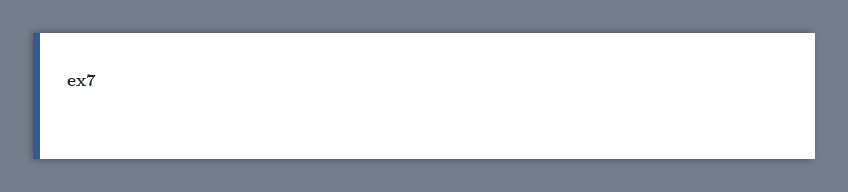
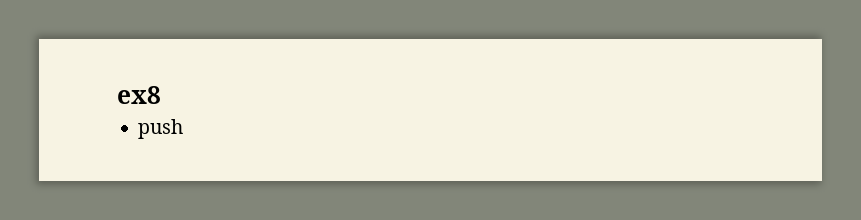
- ex7
+ ex8
+ push

